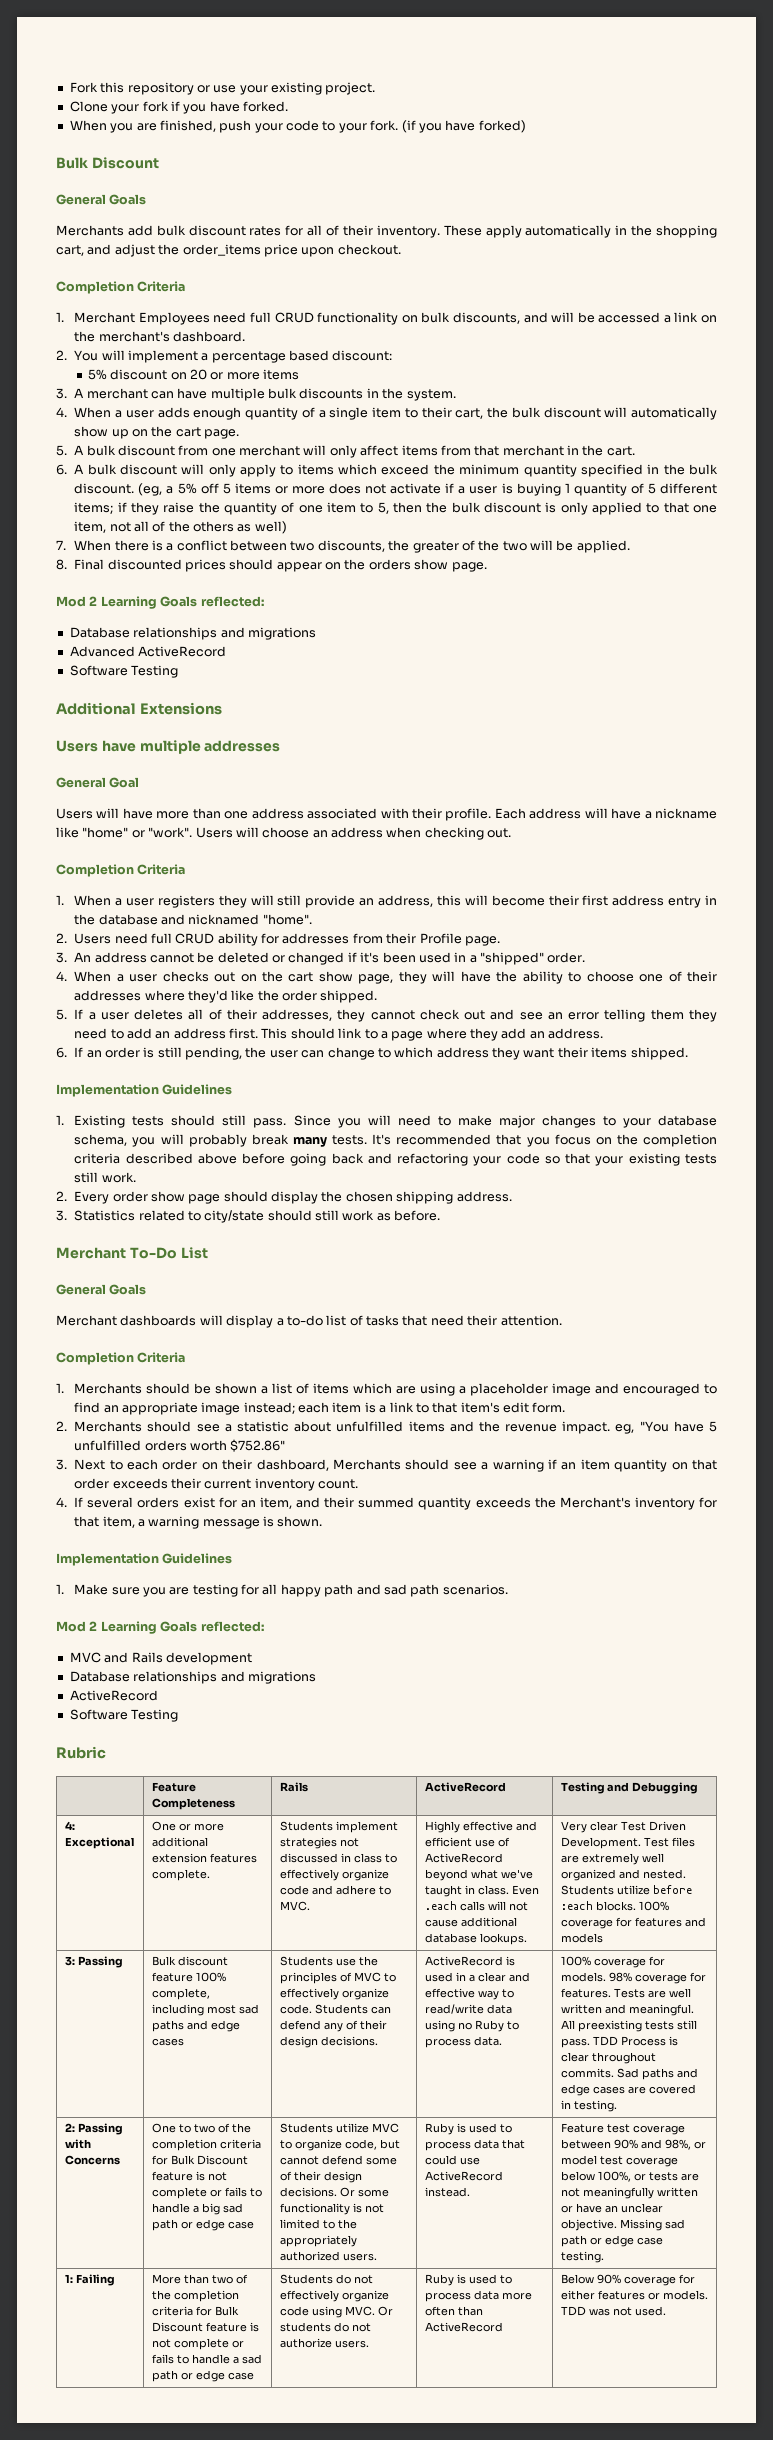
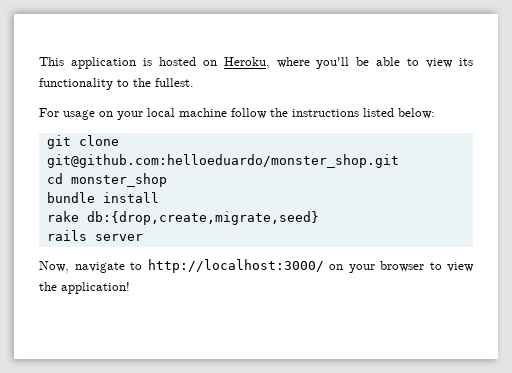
- Fork this repository or use your existing project.
- Clone your fork if you have forked.
- When you are finished, push your code to your fork. (if you have forked)
- Bulk Discount
- General Goals
- Merchants add bulk discount rates for all of their inventory. These apply automatically in the shopping cart, and adjust the order_items price upon checkout.
- Completion Criteria
- 1. Merchant Employees need full CRUD functionality on bulk discounts, and will be accessed a link on the merchant's dashboard.
- 2. You will implement a percentage based discount:
- 5% discount on 20 or more items
- 3. A merchant can have multiple bulk discounts in the system.
- 4. When a user adds enough quantity of a single item to their cart, the bulk discount will automatically show up on the cart page.
- 5. A bulk discount from one merchant will only affect items from that merchant in the cart.
- 6. A bulk discount will only apply to items which exceed the minimum quantity specified in the bulk discount. (eg, a 5% off 5 items or more does not activate if a user is buying 1 quantity of 5 different items; if they raise the quantity of one item to 5, then the bulk discount is only applied to that one item, not all of the others as well)
- 7. When there is a conflict between two discounts, the greater of the two will be applied.
- 8. Final discounted prices should appear on the orders show page.
- Mod 2 Learning Goals reflected:
- Database relationships and migrations
- Advanced ActiveRecord
- Software Testing
- Additional Extensions
- Users have multiple addresses
- General Goal
- Users will have more than one address associated with their profile. Each address will have a nickname like "home" or "work". Users will choose an address when checking out.
- Completion Criteria
- 1. When a user registers they will still provide an address, this will become their first address entry in the database and nicknamed "home".
- 2. Users need full CRUD ability for addresses from their Profile page.
- 3. An address cannot be deleted or changed if it's been used in a "shipped" order.
- 4. When a user checks out on the cart show page, they will have the ability to choose one of their addresses where they'd like the order shipped.
- 5. If a user deletes all of their addresses, they cannot check out and see an error telling them they need to add an address first. This should link to a page where they add an address.
- 6. If an order is still pending, the user can change to which address they want their items shipped.
- Implementation Guidelines
- 1. Existing tests should still pass. Since you will need to make major changes to your database schema, you will probably break many tests. It's recommended that you focus on the completion criteria described above before going back and refactoring your code so that your existing tests still work.
- 2. Every order show page should display the chosen shipping address.
- 3. Statistics related to city/state should still work as before.
- Merchant To-Do List
- General Goals
- Merchant dashboards will display a to-do list of tasks that need their attention.
- Completion Criteria
- 1. Merchants should be shown a list of items which are using a placeholder image and encouraged to find an appropriate image instead; each item is a link to that item's edit form.
- 2. Merchants should see a statistic about unfulfilled items and the revenue impact. eg, "You have 5 unfulfilled orders worth $752.86"
- 3. Next to each order on their dashboard, Merchants should see a warning if an item quantity on that order exceeds their current inventory count.
- 4. If several orders exist for an item, and their summed quantity exceeds the Merchant's inventory for that item, a warning message is shown.
- Implementation Guidelines
- 1. Make sure you are testing for all happy path and sad path scenarios.
- Mod 2 Learning Goals reflected:
- MVC and Rails development
- Database relationships and migrations
- ActiveRecord
- Software Testing
- Rubric
- | Feature Completeness | Rails | ActiveRecord | Testing and Debugging
- 4: Exceptional | One or more additional extension features complete. | Students implement strategies not discussed in class to effectively organize code and adhere to MVC. | Highly effective and efficient use of ActiveRecord beyond what we've taught in class. Even .each calls will not cause additional database lookups. | Very clear Test Driven Development. Test files are extremely well organized and nested. Students utilize before :each blocks. 100% coverage for features and models
- 3: Passing | Bulk discount feature 100% complete, including most sad paths and edge cases | Students use the principles of MVC to effectively organize code. Students can defend any of their design decisions. | ActiveRecord is used in a clear and effective way to read/write data using no Ruby to process data. | 100% coverage for models. 98% coverage for features. Tests are well written and meaningful. All preexisting tests still pass. TDD Process is clear throughout commits. Sad paths and edge cases are covered in testing.
- 2: Passing with Concerns | One to two of the completion criteria for Bulk Discount feature is not complete or fails to handle a big sad path or edge case | Students utilize MVC to organize code, but cannot defend some of their design decisions. Or some functionality is not limited to the appropriately authorized users. | Ruby is used to process data that could use ActiveRecord instead. | Feature test coverage between 90% and 98%, or model test coverage below 100%, or tests are not meaningfully written or have an unclear objective. Missing sad path or edge case testing.
- 1: Failing | More than two of the completion criteria for Bulk Discount feature is not complete or fails to handle a sad path or edge case | Students do not effectively organize code using MVC. Or students do not authorize users. | Ruby is used to process data more often than ActiveRecord | Below 90% coverage for either features or models. TDD was not used.
+ This application is hosted on Heroku, where you'll be able to view its functionality to the fullest.
+ For usage on your local machine follow the instructions listed below:
+ git clone git@github.com:helloeduardo/monster_shop.git
+ cd monster_shop
+ bundle install
+ rake db:{drop,create,migrate,seed}
+ rails server
+ Now, navigate to http://localhost:3000/ on your browser to view the application!

